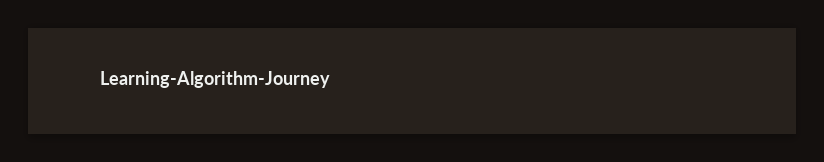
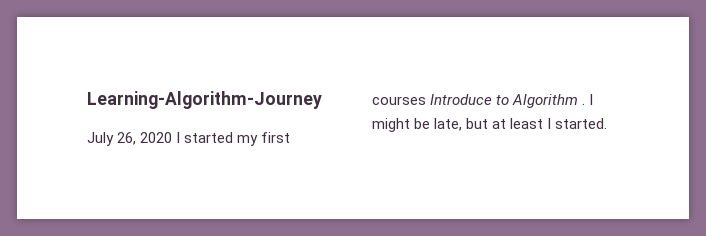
+ July 26, 2020 I started my first courses Introduce to Algorithm . I might be late, but at least I started.

